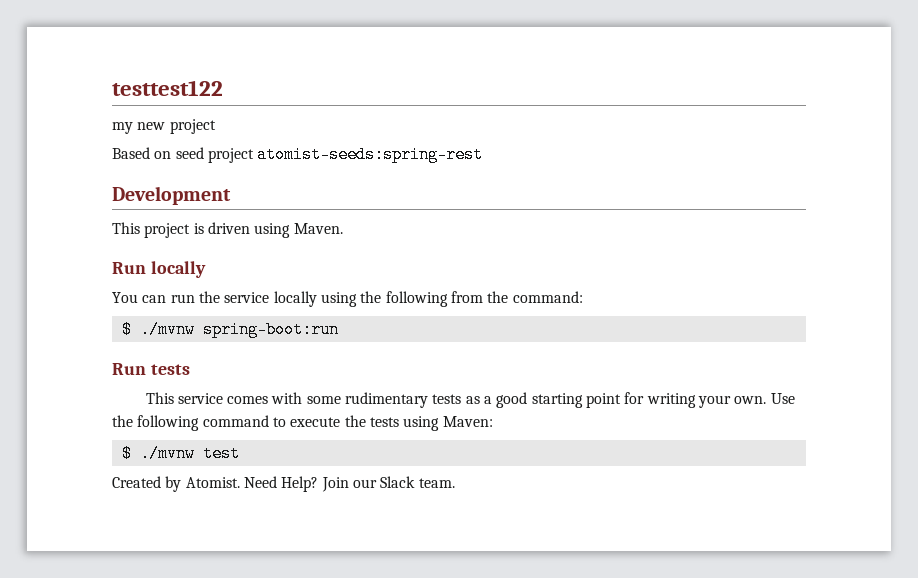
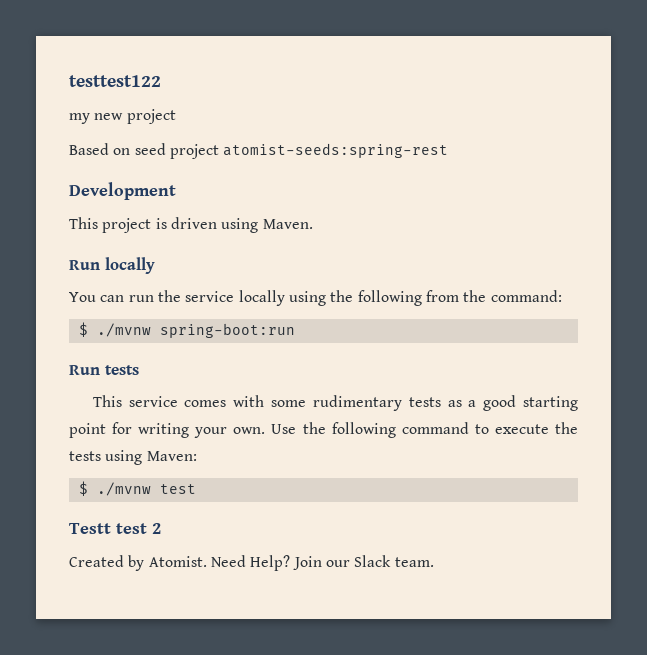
+ Testt test 2

